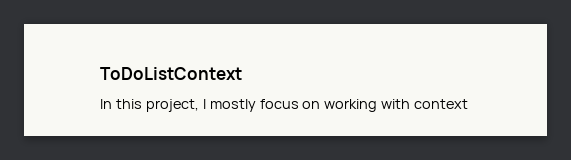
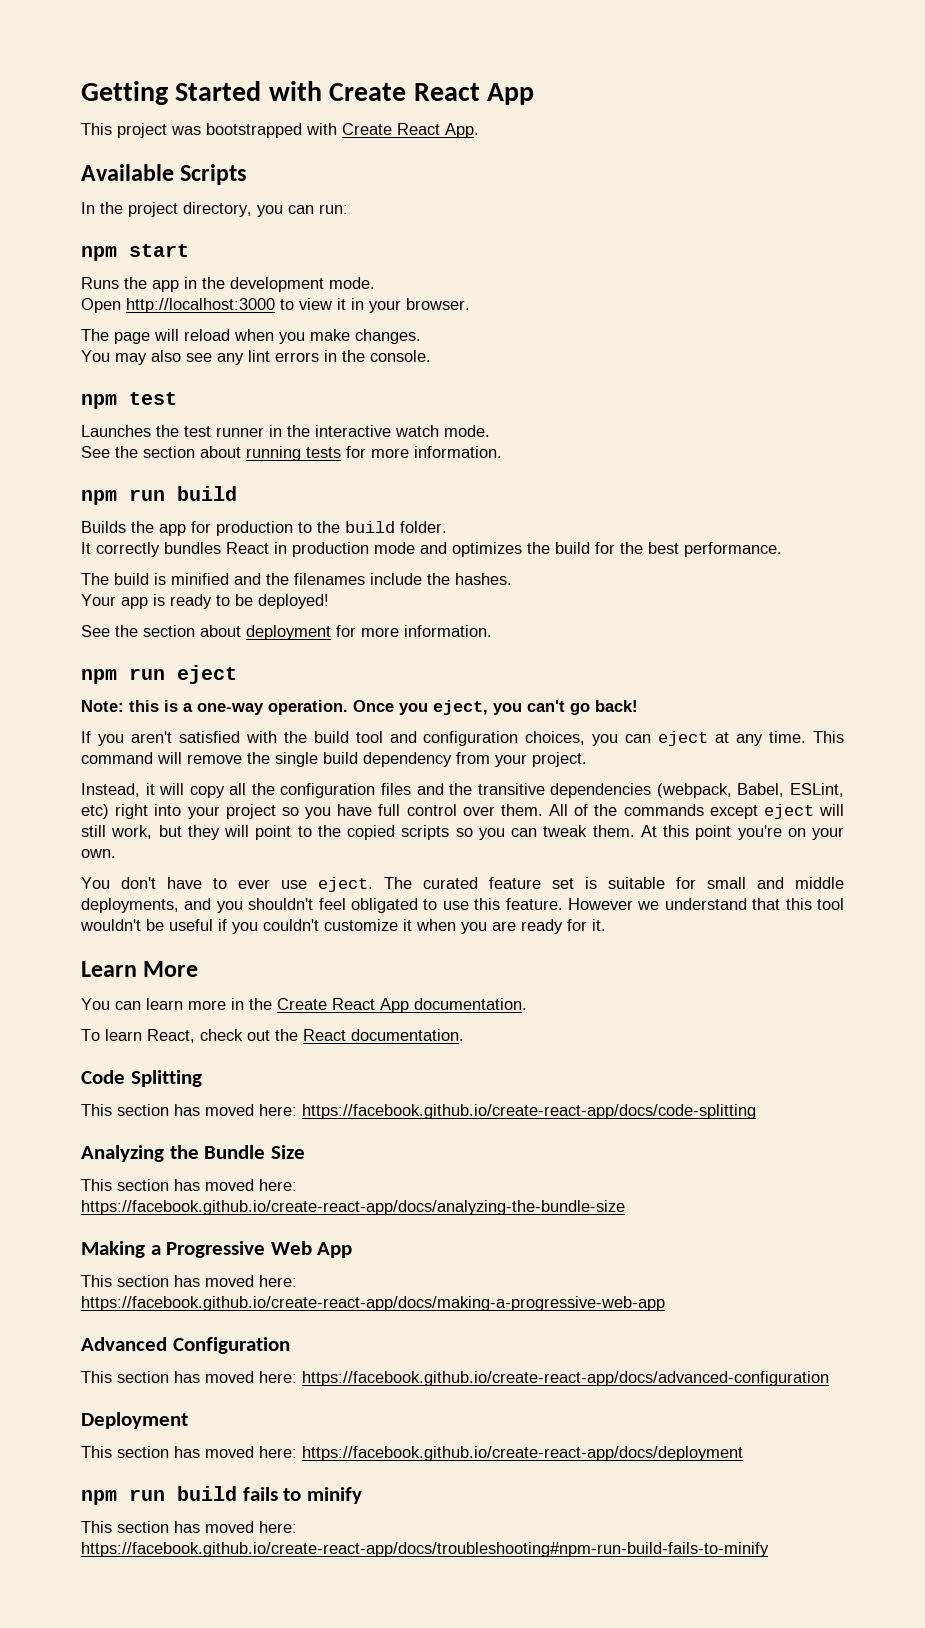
- ToDoListContext
- In this project, I mostly focus on working with context
+ Getting Started with Create React App
+ This project was bootstrapped with Create React App.
+ Available Scripts
+ In the project directory, you can run:
+ npm start
+ Runs the app in the development mode.
+ Open http://localhost:3000 to view it in your browser.
+ The page will reload when you make changes.
+ You may also see any lint errors in the console.
+ npm test
+ Launches the test runner in the interactive watch mode.
+ See the section about running tests for more information.
+ npm run build
+ Builds the app for production to the build folder.
+ It correctly bundles React in production mode and optimizes the build for the best performance.
+ The build is minified and the filenames include the hashes.
+ Your app is ready to be deployed!
+ See the section about deployment for more information.
+ npm run eject
+ Note: this is a one-way operation. Once you eject, you can't go back!
+ If you aren't satisfied with the build tool and configuration choices, you can eject at any time. This command will remove the single build dependency from your project.
+ Instead, it will copy all the configuration files and the transitive dependencies (webpack, Babel, ESLint, etc) right into your project so you have full control over them. All of the commands except eject will still work, but they will point to the copied scripts so you can tweak them. At this point you're on your own.
+ You don't have to ever use eject. The curated feature set is suitable for small and middle deployments, and you shouldn't feel obligated to use this feature. However we understand that this tool wouldn't be useful if you couldn't customize it when you are ready for it.
+ Learn More
+ You can learn more in the Create React App documentation.
+ To learn React, check out the React documentation.
+ Code Splitting
+ This section has moved here: https://facebook.github.io/create-react-app/docs/code-splitting
+ Analyzing the Bundle Size
+ This section has moved here: https://facebook.github.io/create-react-app/docs/analyzing-the-bundle-size
+ Making a Progressive Web App
+ This section has moved here: https://facebook.github.io/create-react-app/docs/making-a-progressive-web-app
+ Advanced Configuration
+ This section has moved here: https://facebook.github.io/create-react-app/docs/advanced-configuration
+ Deployment
+ This section has moved here: https://facebook.github.io/create-react-app/docs/deployment
+ npm run build fails to minify
+ This section has moved here: https://facebook.github.io/create-react-app/docs/troubleshooting#npm-run-build-fails-to-minify

